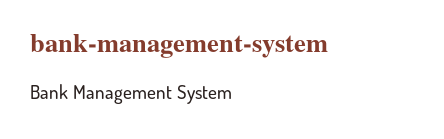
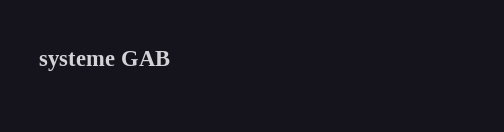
- bank-management-system
- Bank Management System
+ systeme GAB

